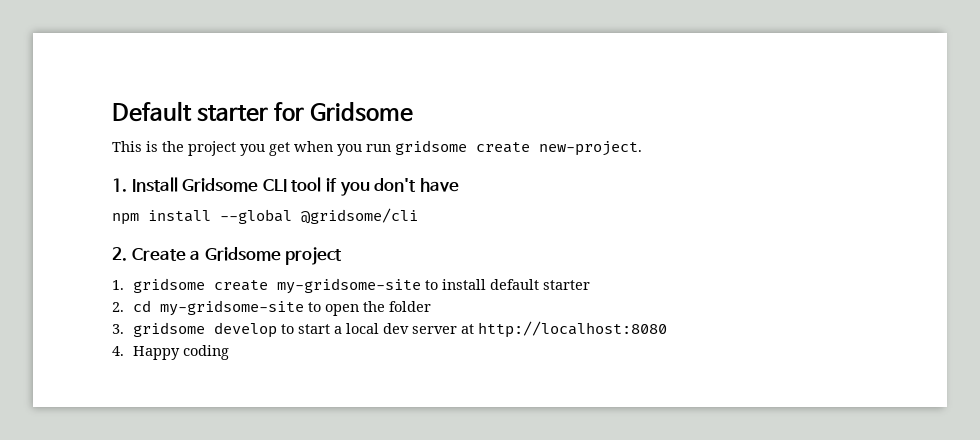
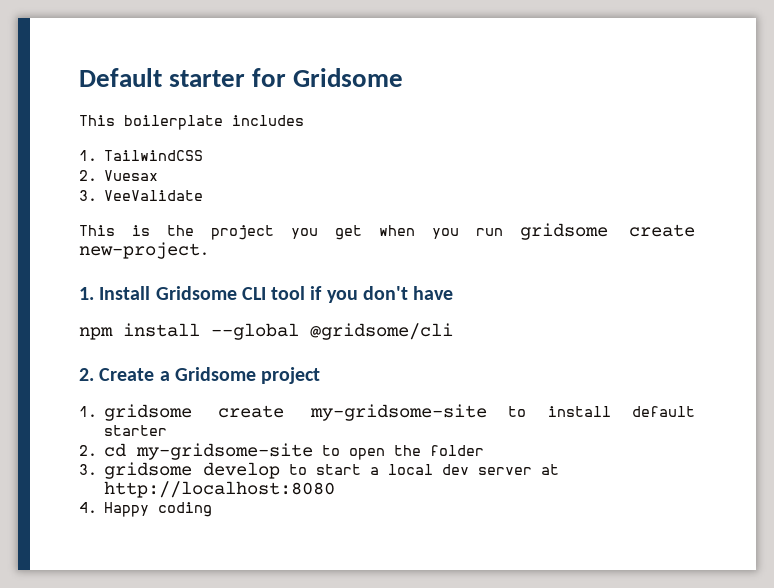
+ This boilerplate includes
+ 1. TailwindCSS
+ 2. Vuesax
+ 3. VeeValidate

